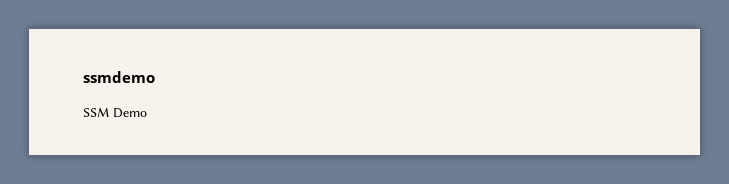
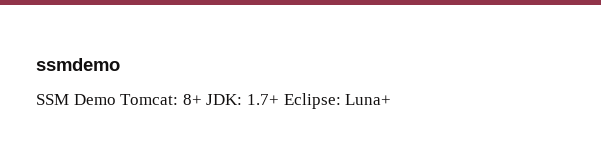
- SSM Demo
+ SSM Demo Tomcat: 8+ JDK: 1.7+ Eclipse: Luna+

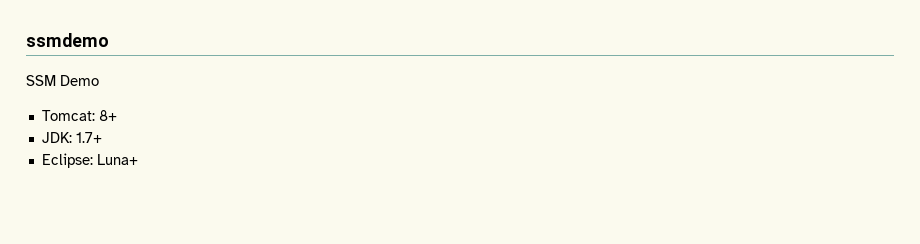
- SSM Demo Tomcat: 8+ JDK: 1.7+ Eclipse: Luna+
+ SSM Demo
+ Tomcat: 8+
+ JDK: 1.7+
+ Eclipse: Luna+

